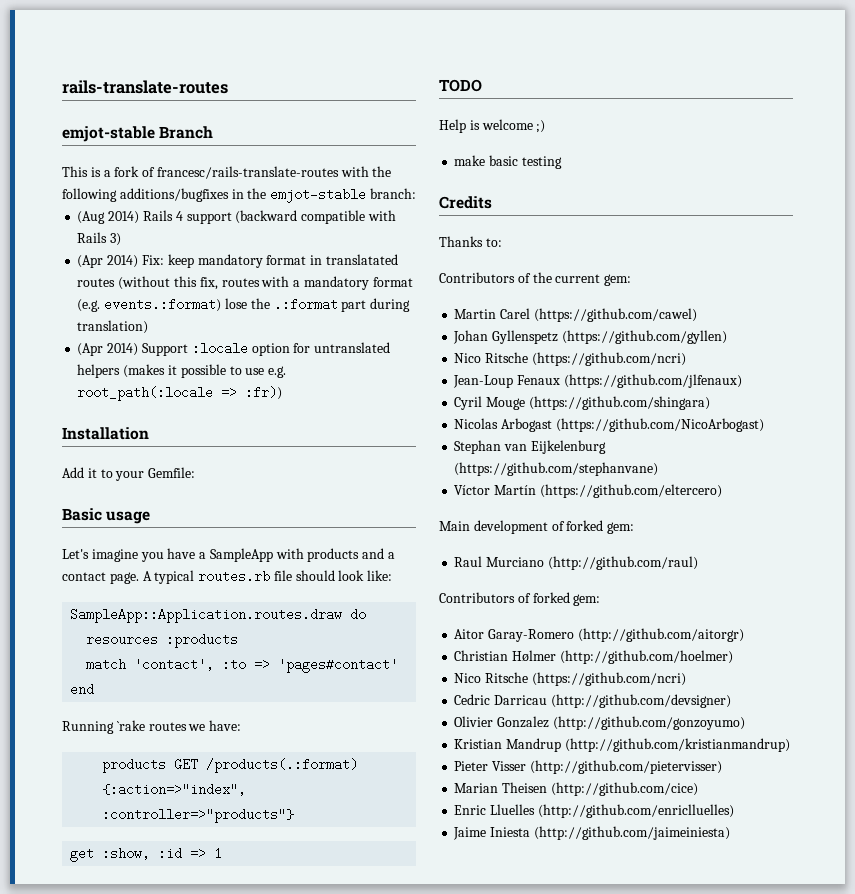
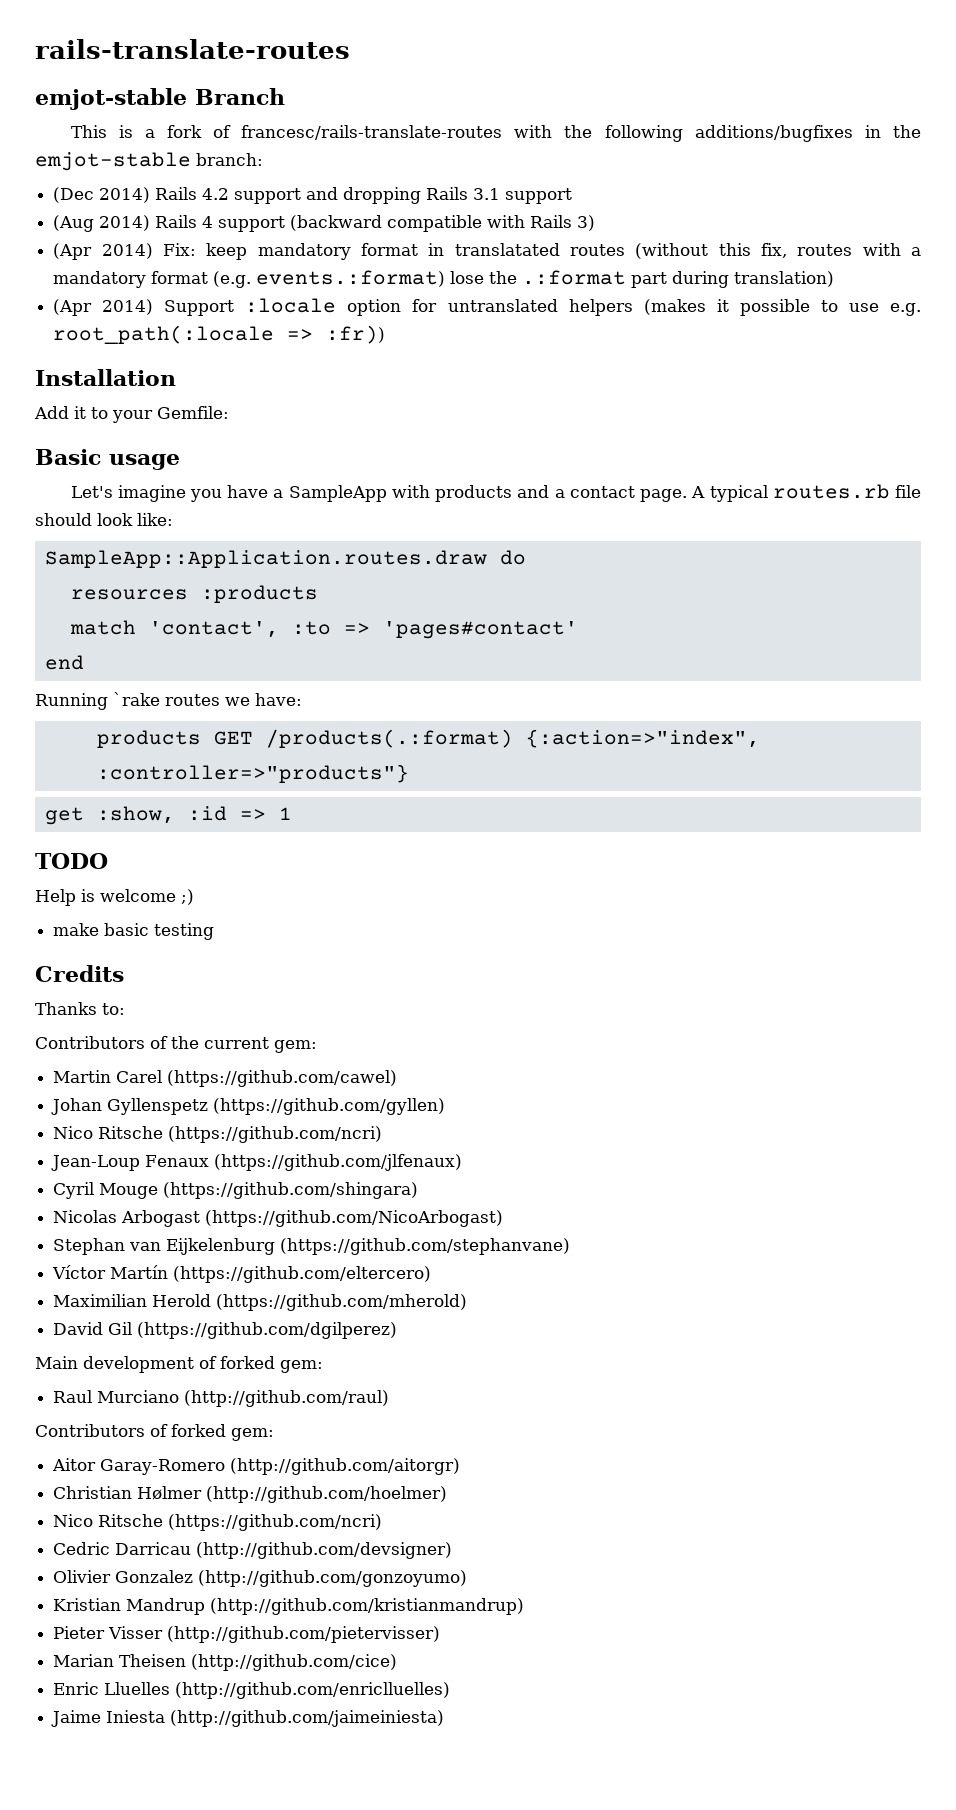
+ (Dec 2014) Rails 4.2 support and dropping Rails 3.1 support
+ Maximilian Herold (https://github.com/mherold)
+ David Gil (https://github.com/dgilperez)

